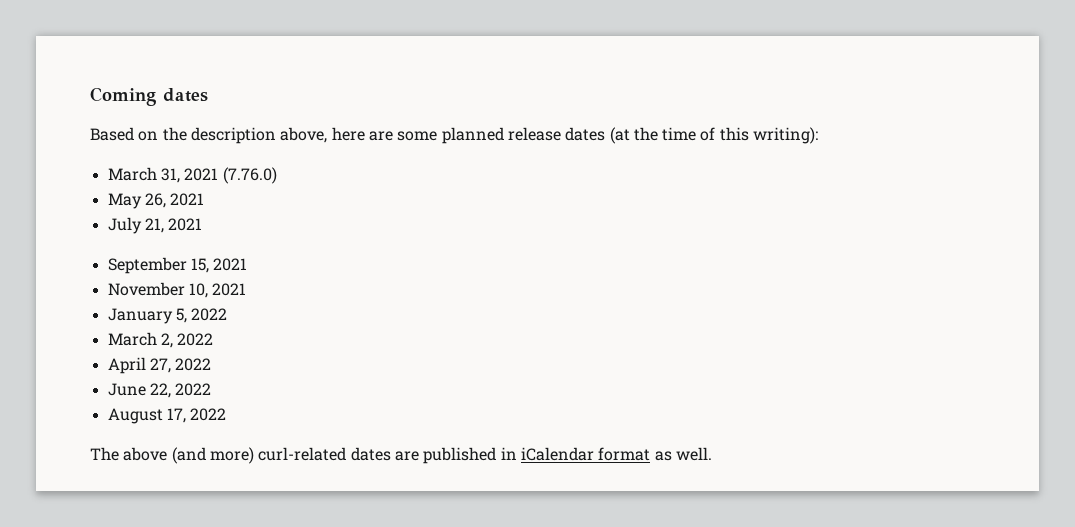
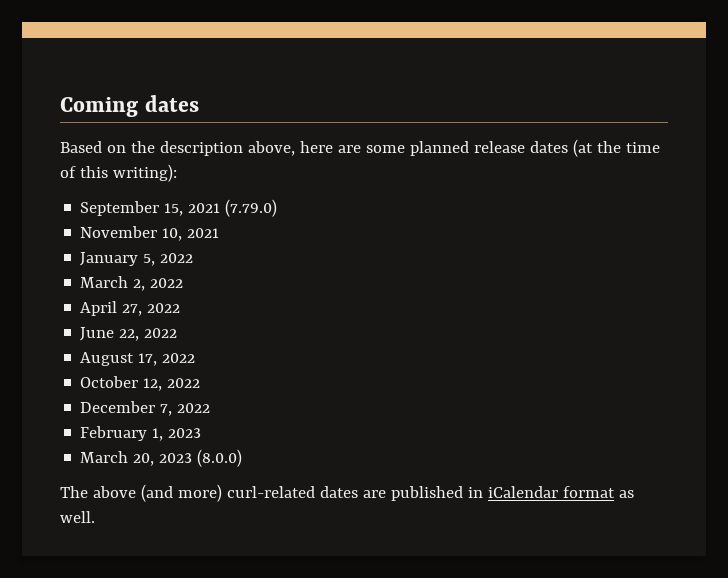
- March 31, 2021 (7.76.0)
- May 26, 2021
- July 21, 2021
- September 15, 2021
+ September 15, 2021 (7.79.0)
+ October 12, 2022
+ December 7, 2022
+ February 1, 2023
+ March 20, 2023 (8.0.0)

